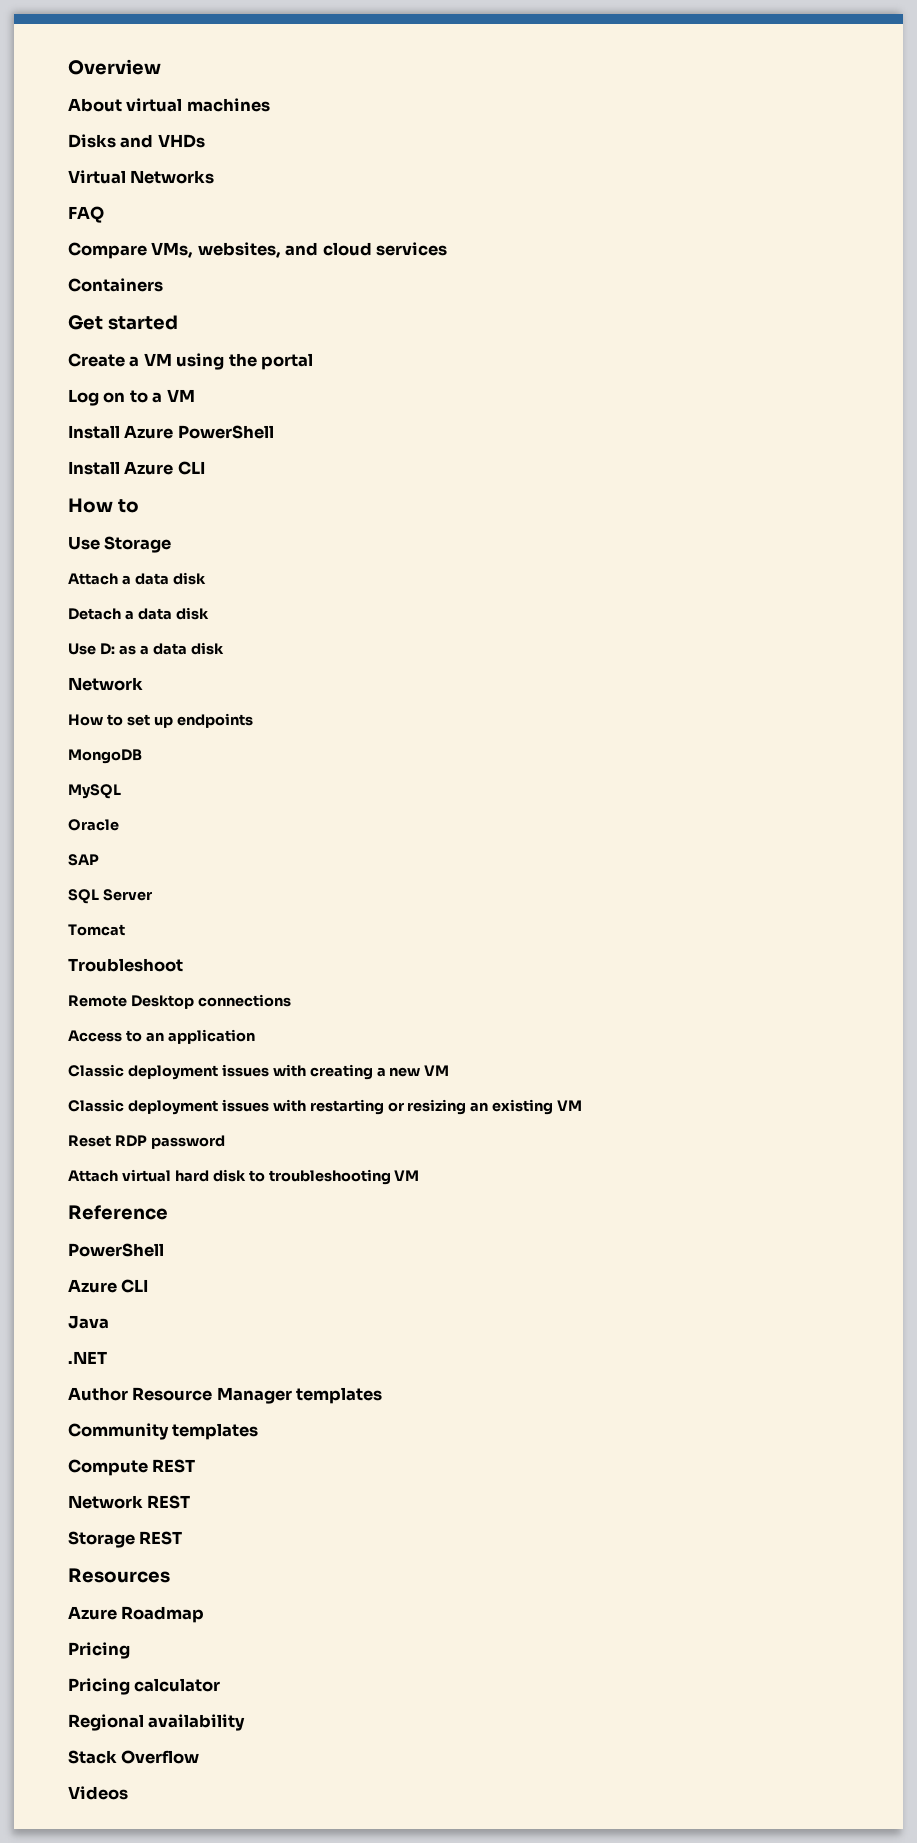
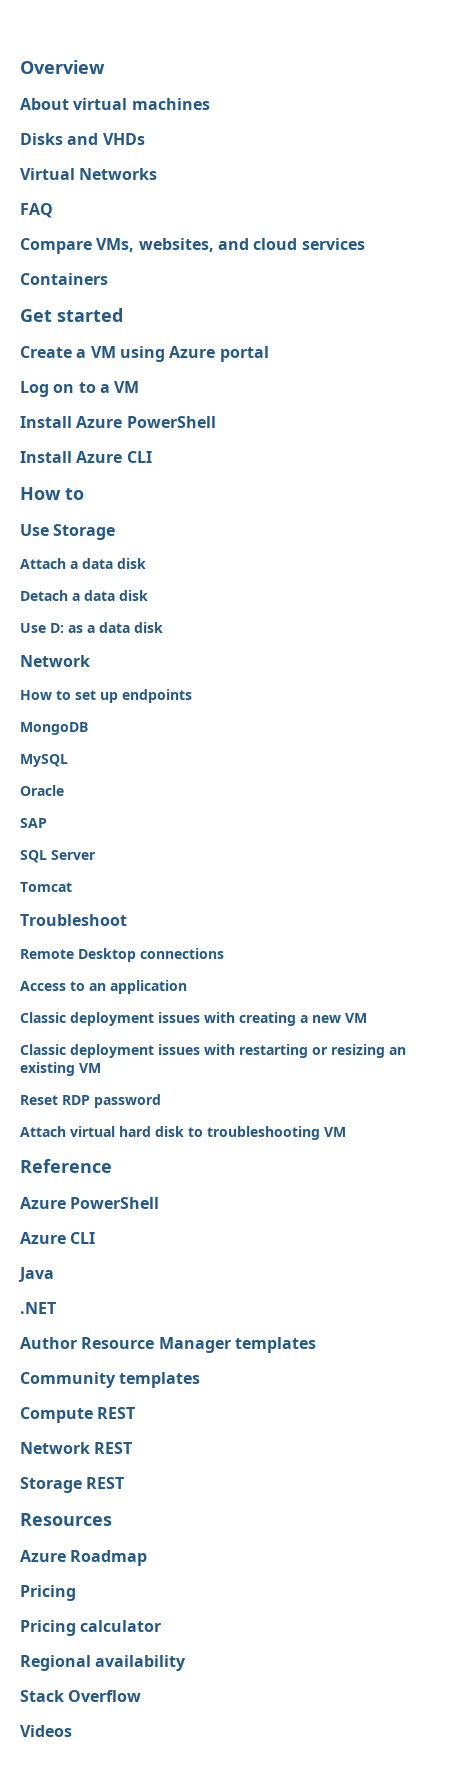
- Create a VM using the portal
+ Create a VM using Azure portal
  Reference
- PowerShell
+ Azure PowerShell

